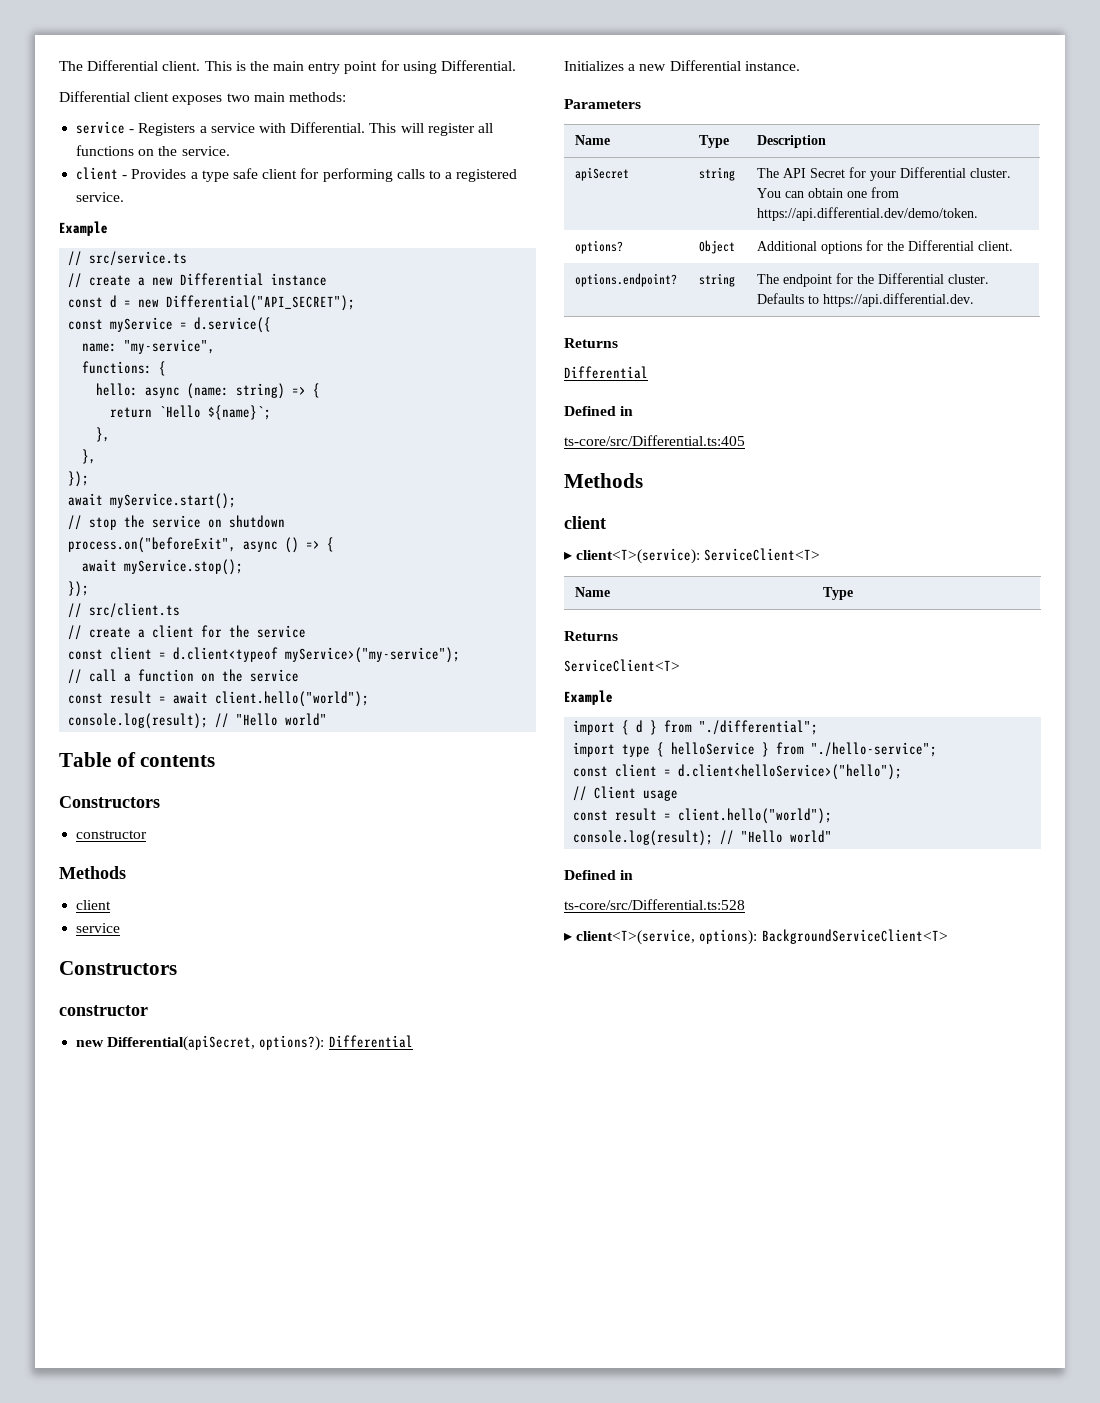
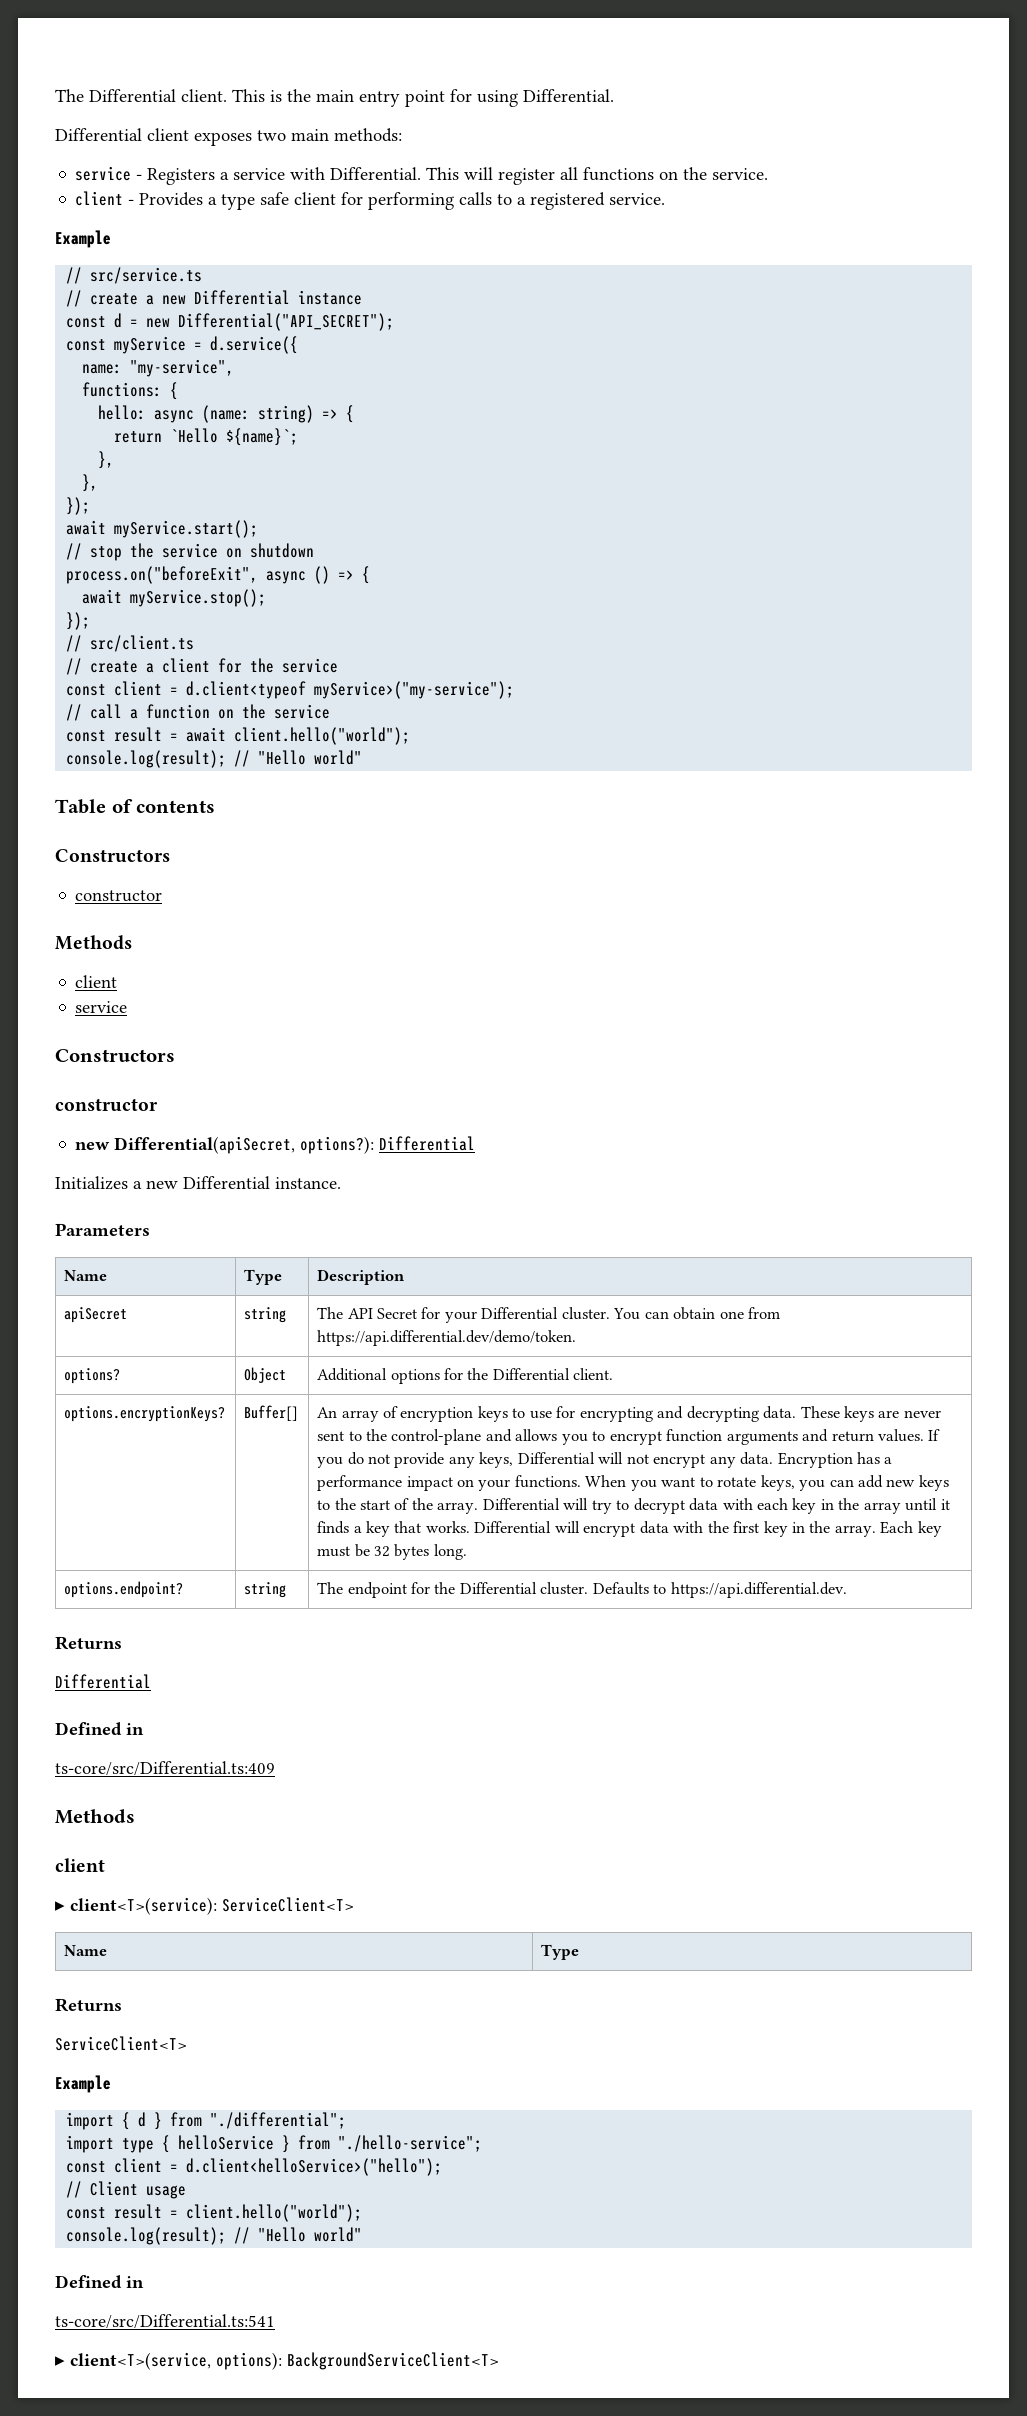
+ options.encryptionKeys? | Buffer[] | An array of encryption keys to use for encrypting and decrypting data. These keys are never sent to the control-plane and allows you to encrypt function arguments and return values. If you do not provide any keys, Differential will not encrypt any data. Encryption has a performance impact on your functions. When you want to rotate keys, you can add new keys to the start of the array. Differential will try to decrypt data with each key in the array until it finds a key that works. Differential will encrypt data with the first key in the array. Each key must be 32 bytes long.
- ts-core/src/Differential.ts:405
+ ts-core/src/Differential.ts:409
- ts-core/src/Differential.ts:528
+ ts-core/src/Differential.ts:541

